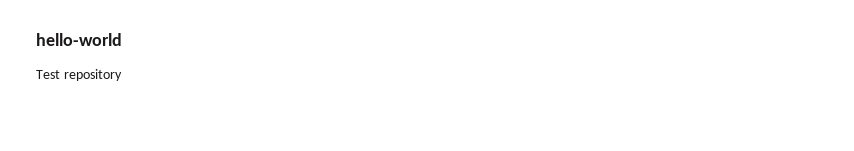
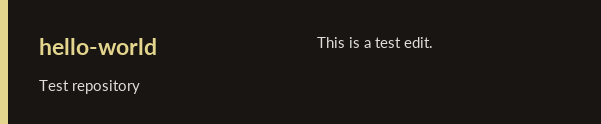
+ This is a test edit.

